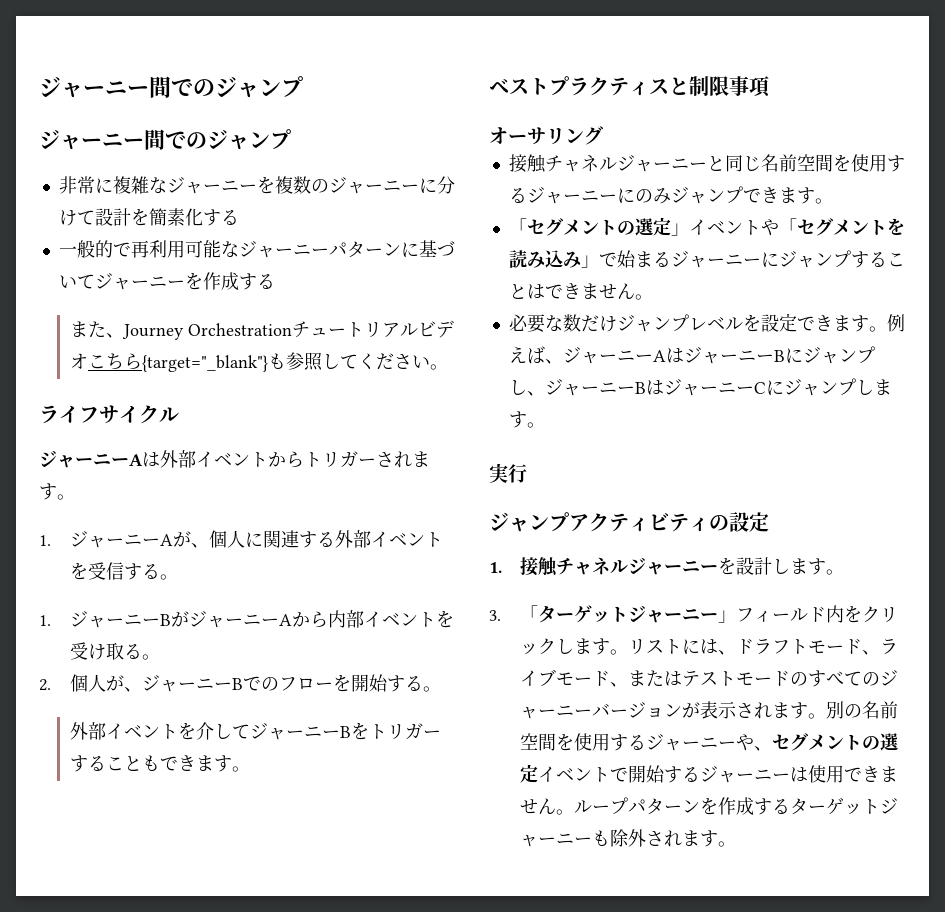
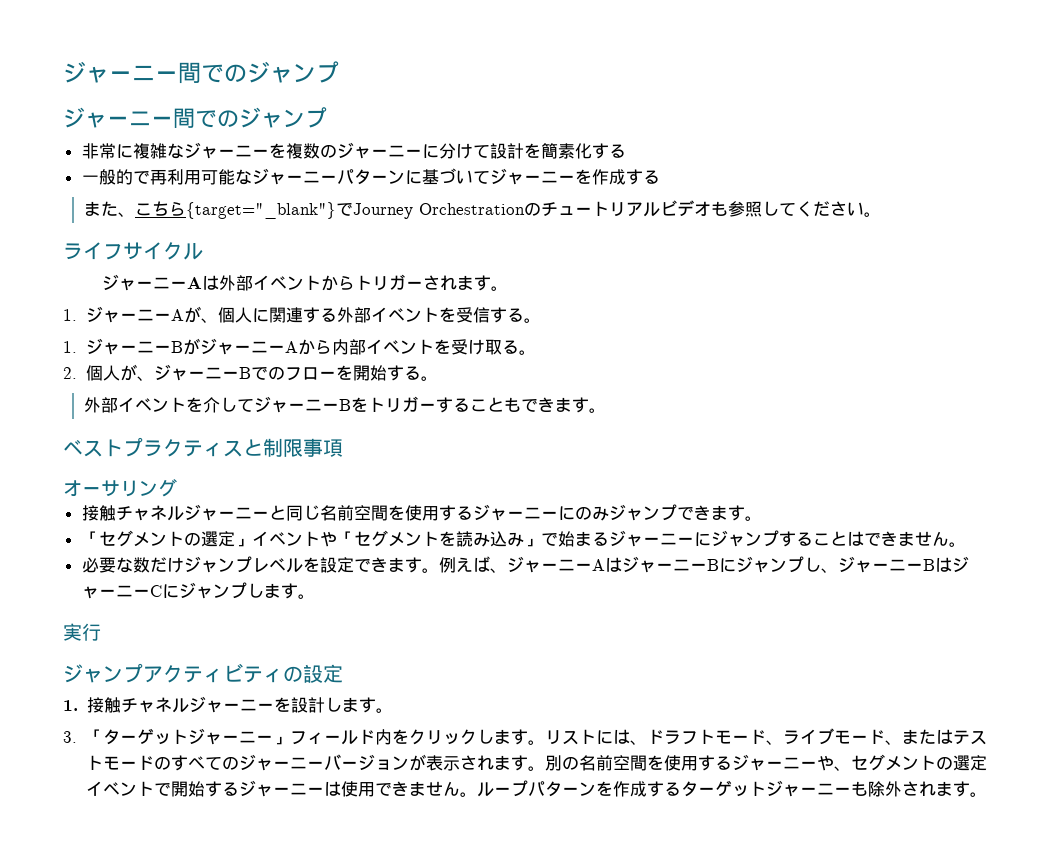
- また、Journey Orchestrationチュートリアルビデオこちら{target="_blank"}も参照してください。
+ また、こちら{target="_blank"}でJourney Orchestrationのチュートリアルビデオも参照してください。

